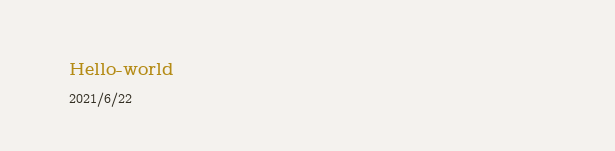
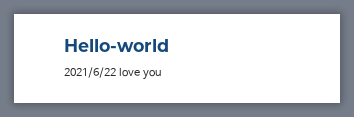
- 2021/6/22
+ 2021/6/22 love you

